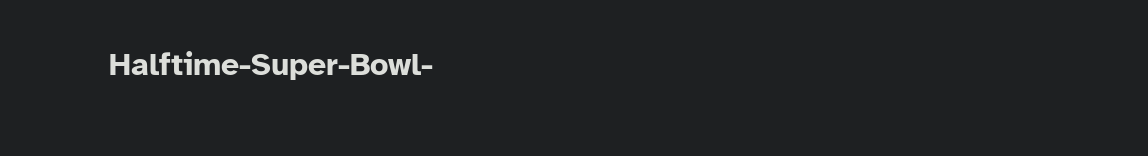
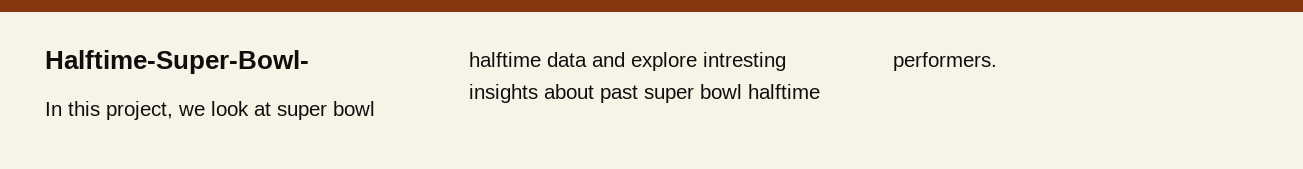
+ In this project, we look at super bowl halftime data and explore intresting insights about past super bowl halftime performers.

